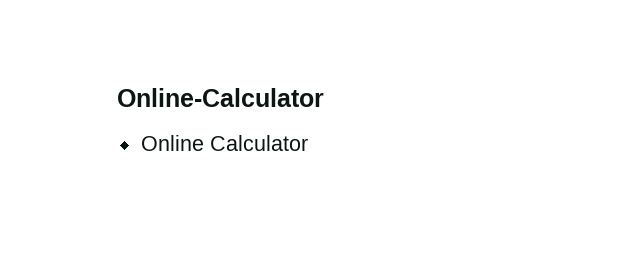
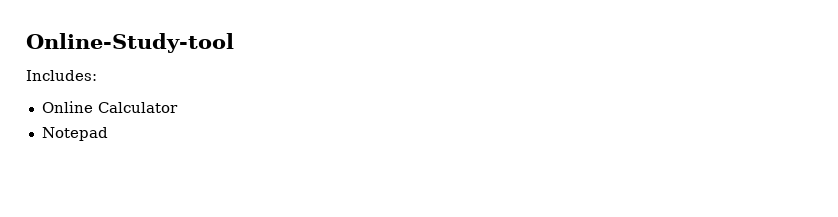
- Online-Calculator
+ Online-Study-tool
+ Includes:
+ Notepad

